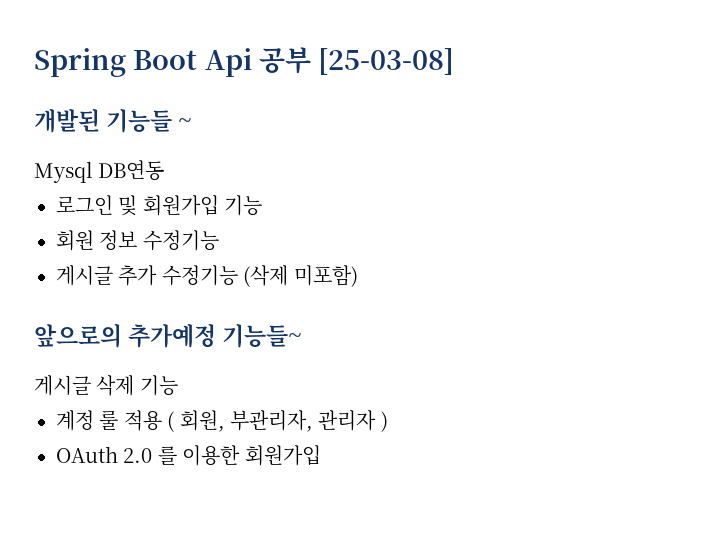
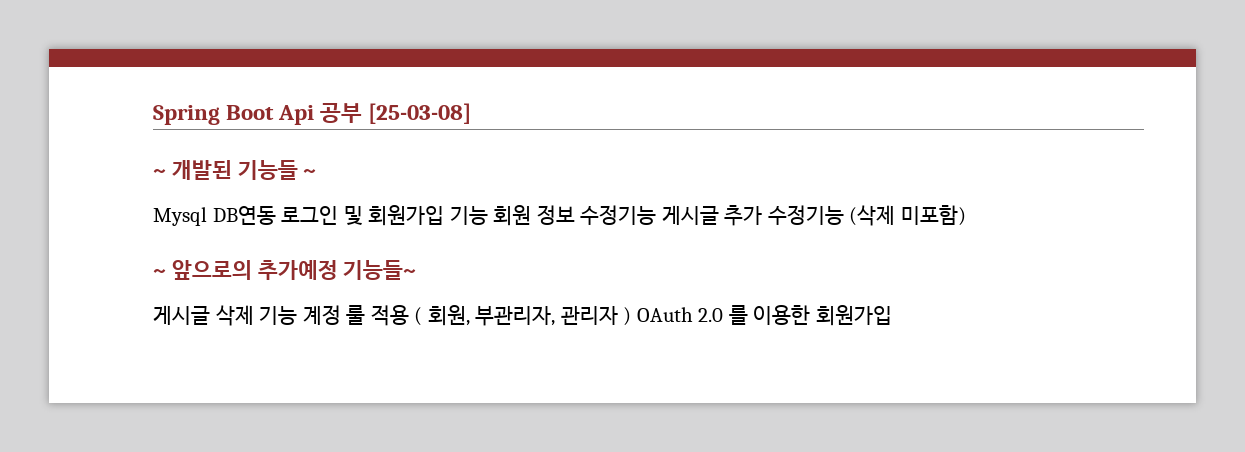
- 개발된 기능들 ~
+ ~ 개발된 기능들 ~
- Mysql DB연동
- 로그인 및 회원가입 기능
- 회원 정보 수정기능
- 게시글 추가 수정기능 (삭제 미포함)
+ Mysql DB연동 로그인 및 회원가입 기능 회원 정보 수정기능 게시글 추가 수정기능 (삭제 미포함)
- 앞으로의 추가예정 기능들~
+ ~ 앞으로의 추가예정 기능들~
- 게시글 삭제 기능
- 계정 룰 적용 ( 회원, 부관리자, 관리자 )
- OAuth 2.0 를 이용한 회원가입
+ 게시글 삭제 기능 계정 룰 적용 ( 회원, 부관리자, 관리자 ) OAuth 2.0 를 이용한 회원가입

